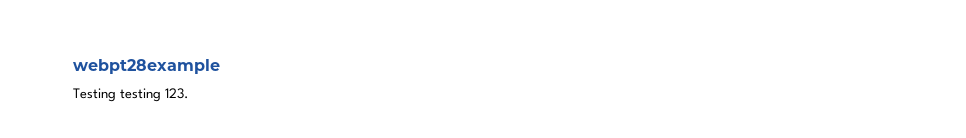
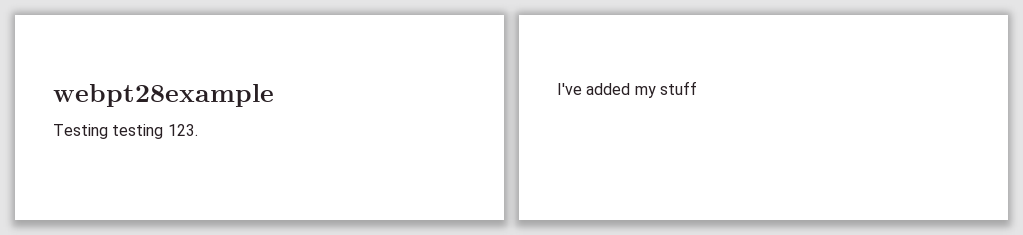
+ I've added my stuff

